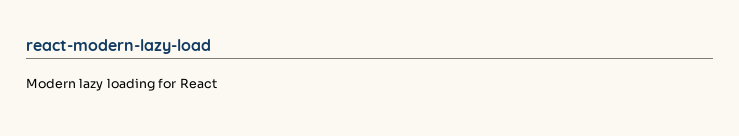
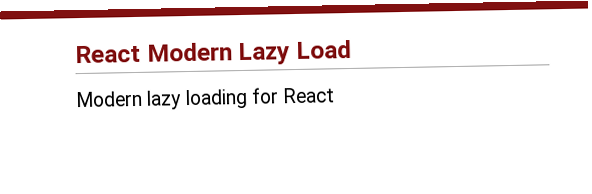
- react-modern-lazy-load
+ React Modern Lazy Load

